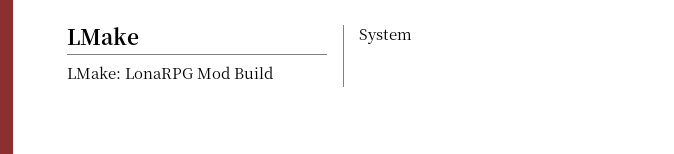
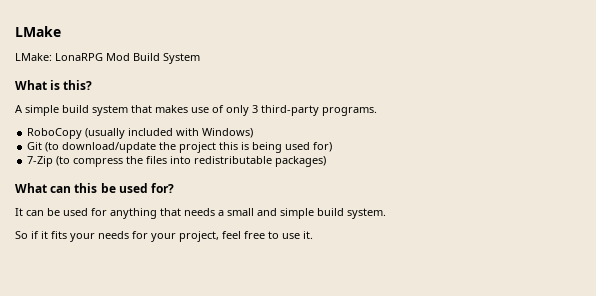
+ What is this?
+ A simple build system that makes use of only 3 third-party programs.
+ RoboCopy (usually included with Windows)
+ Git (to download/update the project this is being used for)
+ 7-Zip (to compress the files into redistributable packages)
+ What can this be used for?
+ It can be used for anything that needs a small and simple build system.
+ So if it fits your needs for your project, feel free to use it.

